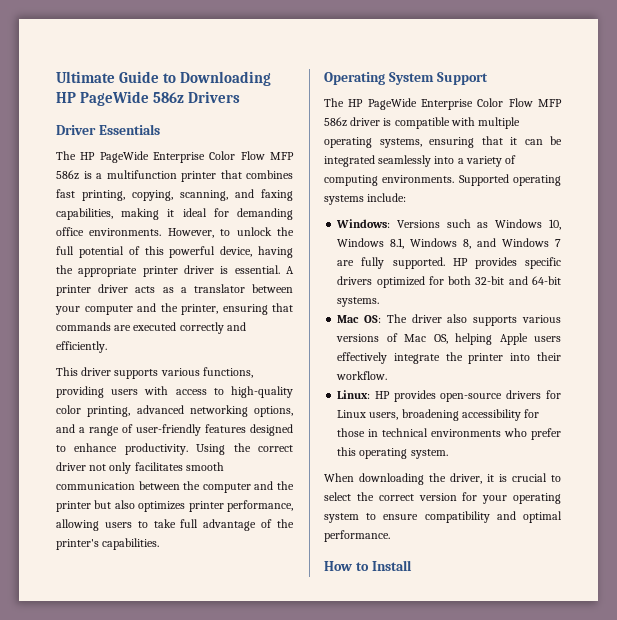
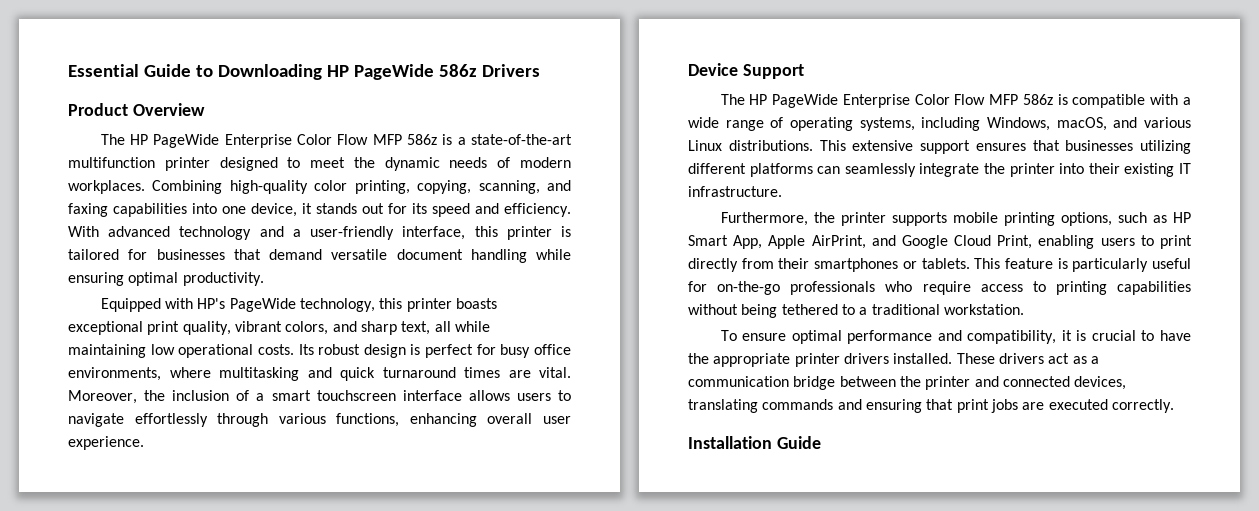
- Ultimate Guide to Downloading HP PageWide 586z Drivers
+ Essential Guide to Downloading HP PageWide 586z Drivers
- Driver Essentials
+ Product Overview
- The HP PageWide Enterprise Color Flow MFP 586z is a multifunction printer that combines fast printing, copying, scanning, and faxing capabilities, making it ideal for demanding office environments. However, to unlock the full potential of this powerful device, having the appropriate printer driver is essential. A printer driver acts as a translator between your computer and the printer, ensuring that commands are executed correctly and efficiently.
- This driver supports various functions, providing users with access to high-quality color printing, advanced networking options, and a range of user-friendly features designed to enhance productivity. Using the correct driver not only facilitates smooth communication between the computer and the printer but also optimizes printer performance, allowing users to take full advantage of the printer's capabilities.
- Operating System Support
+ The HP PageWide Enterprise Color Flow MFP 586z is a state-of-the-art multifunction printer designed to meet the dynamic needs of modern workplaces. Combining high-quality color printing, copying, scanning, and faxing capabilities into one device, it stands out for its speed and efficiency. With advanced technology and a user-friendly interface, this printer is tailored for businesses that demand versatile document handling while ensuring optimal productivity.
+ Equipped with HP's PageWide technology, this printer boasts exceptional print quality, vibrant colors, and sharp text, all while maintaining low operational costs. Its robust design is perfect for busy office environments, where multitasking and quick turnaround times are vital. Moreover, the inclusion of a smart touchscreen interface allows users to navigate effortlessly through various functions, enhancing overall user experience.
+ Device Support
- The HP PageWide Enterprise Color Flow MFP 586z driver is compatible with multiple operating systems, ensuring that it can be integrated seamlessly into a variety of computing environments. Supported operating systems include:
- Windows: Versions such as Windows 10, Windows 8.1, Windows 8, and Windows 7 are fully supported. HP provides specific drivers optimized for both 32-bit and 64-bit systems.
- Mac OS: The driver also supports various versions of Mac OS, helping Apple users effectively integrate the printer into their workflow.
- Linux: HP provides open-source drivers for Linux users, broadening accessibility for those in technical environments who prefer this operating system.
- When downloading the driver, it is crucial to select the correct version for your operating system to ensure compatibility and optimal performance.
- How to Install
+ The HP PageWide Enterprise Color Flow MFP 586z is compatible with a wide range of operating systems, including Windows, macOS, and various Linux distributions. This extensive support ensures that businesses utilizing different platforms can seamlessly integrate the printer into their existing IT infrastructure.
+ Furthermore, the printer supports mobile printing options, such as HP Smart App, Apple AirPrint, and Google Cloud Print, enabling users to print directly from their smartphones or tablets. This feature is particularly useful for on-the-go professionals who require access to printing capabilities without being tethered to a traditional workstation.
+ To ensure optimal performance and compatibility, it is crucial to have the appropriate printer drivers installed. These drivers act as a communication bridge between the printer and connected devices, translating commands and ensuring that print jobs are executed correctly.
+ Installation Guide

